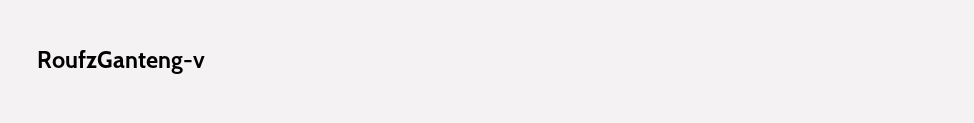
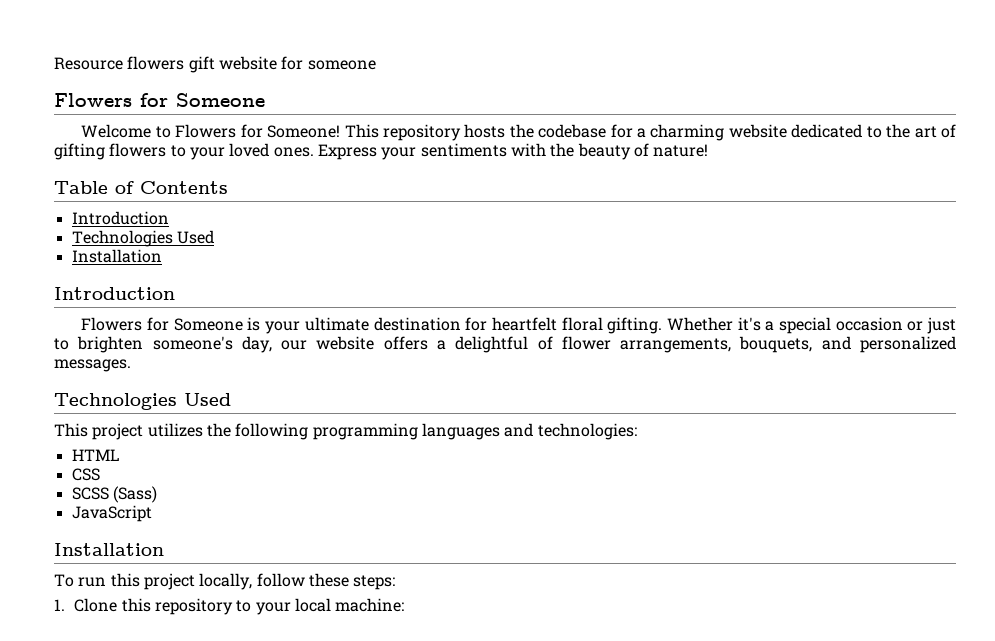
- RoufzGanteng-v
+ Resource flowers gift website for someone
+ Flowers for Someone
+ Welcome to Flowers for Someone! This repository hosts the codebase for a charming website dedicated to the art of gifting flowers to your loved ones. Express your sentiments with the beauty of nature!
+ Table of Contents
+ Introduction
+ Technologies Used
+ Installation
+ Introduction
+ Flowers for Someone is your ultimate destination for heartfelt floral gifting. Whether it's a special occasion or just to brighten someone's day, our website offers a delightful of flower arrangements, bouquets, and personalized messages.
+ Technologies Used
+ This project utilizes the following programming languages and technologies:
+ HTML
+ CSS
+ SCSS (Sass)
+ JavaScript
+ Installation
+ To run this project locally, follow these steps:
+ 1. Clone this repository to your local machine:

